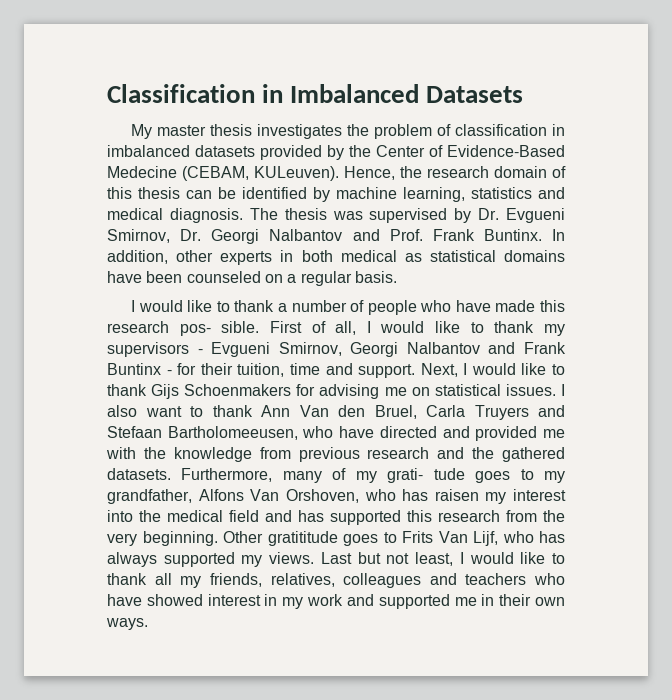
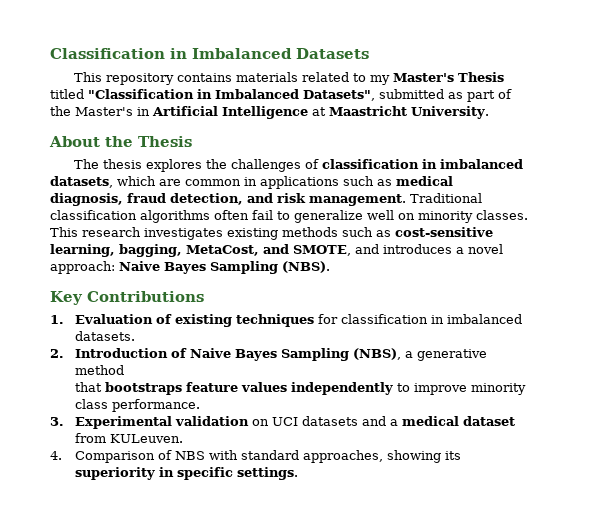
- My master thesis investigates the problem of classification in imbalanced datasets provided by the Center of Evidence-Based Medecine (CEBAM, KULeuven). Hence, the research domain of this thesis can be identified by machine learning, statistics and medical diagnosis. The thesis was supervised by Dr. Evgueni Smirnov, Dr. Georgi Nalbantov and Prof. Frank Buntinx. In addition, other experts in both medical as statistical domains have been counseled on a regular basis.
- I would like to thank a number of people who have made this research pos- sible. First of all, I would like to thank my supervisors - Evgueni Smirnov, Georgi Nalbantov and Frank Buntinx - for their tuition, time and support. Next, I would like to thank Gijs Schoenmakers for advising me on statistical issues. I also want to thank Ann Van den Bruel, Carla Truyers and Stefaan Bartholomeeusen, who have directed and provided me with the knowledge from previous research and the gathered datasets. Furthermore, many of my grati- tude goes to my grandfather, Alfons Van Orshoven, who has raisen my interest into the medical field and has supported this research from the very beginning. Other gratititude goes to Frits Van Lijf, who has always supported my views. Last but not least, I would like to thank all my friends, relatives, colleagues and teachers who have showed interest in my work and supported me in their own ways.
+ This repository contains materials related to my Master's Thesis titled "Classification in Imbalanced Datasets", submitted as part of the Master's in Artificial Intelligence at Maastricht University.
+ About the Thesis
+ The thesis explores the challenges of classification in imbalanced datasets, which are common in applications such as medical diagnosis, fraud detection, and risk management. Traditional classification algorithms often fail to generalize well on minority classes. This research investigates existing methods such as cost-sensitive learning, bagging, MetaCost, and SMOTE, and introduces a novel approach: Naive Bayes Sampling (NBS).
+ Key Contributions
+ 1. Evaluation of existing techniques for classification in imbalanced datasets.
+ 2. Introduction of Naive Bayes Sampling (NBS), a generative method
+ that bootstraps feature values independently to improve minority class performance.
+ 3. Experimental validation on UCI datasets and a medical dataset from KULeuven.
+ 4. Comparison of NBS with standard approaches, showing its superiority in specific settings.

